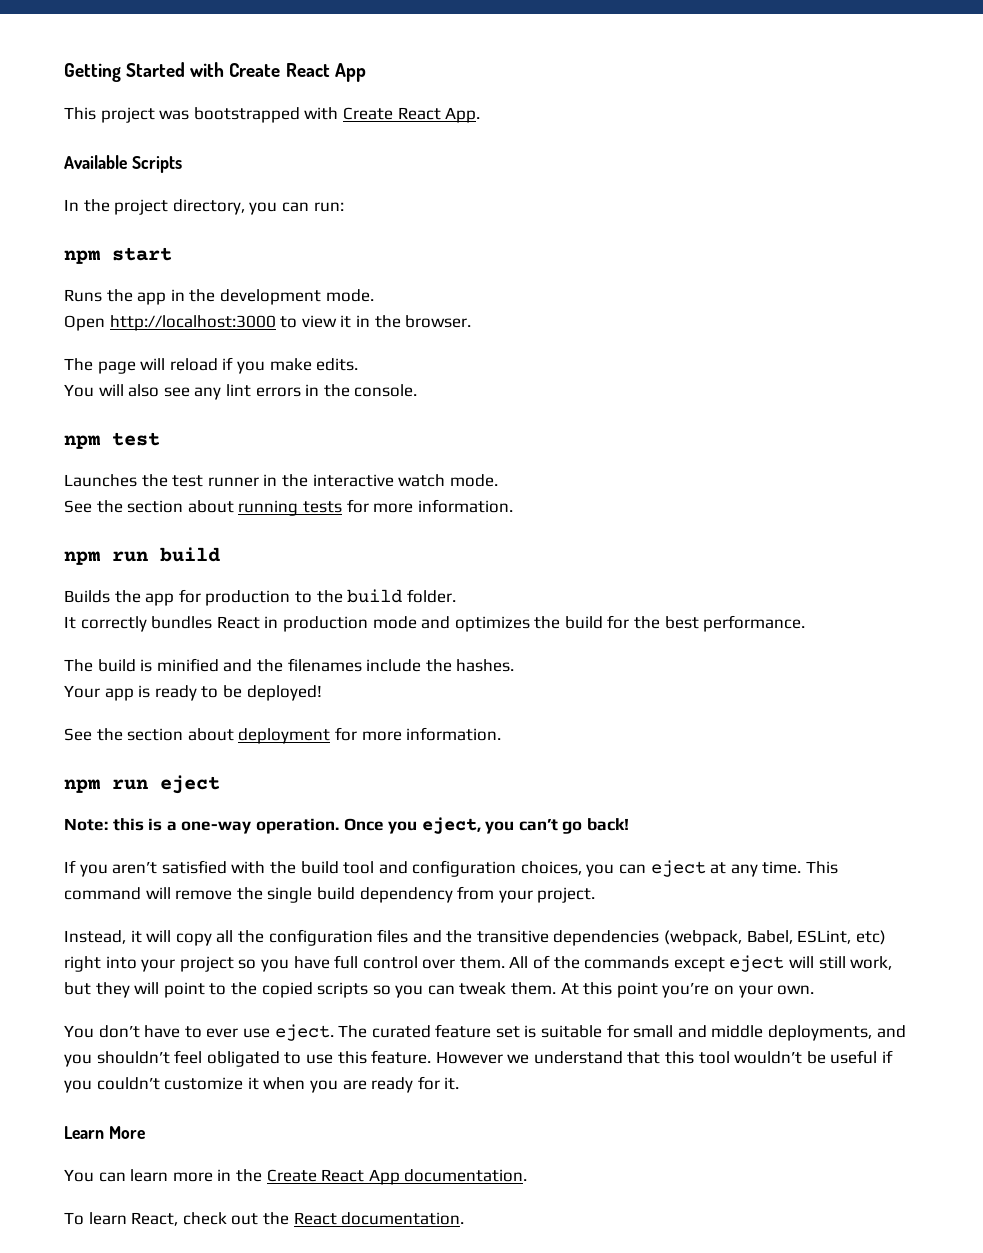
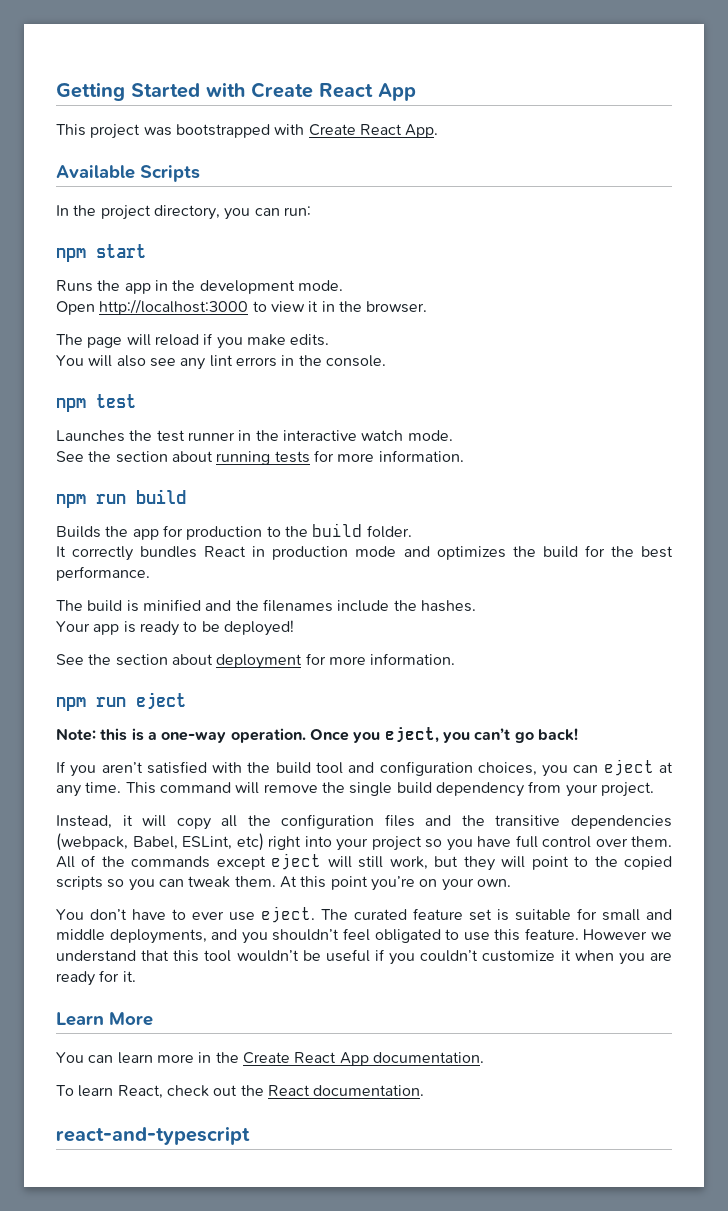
+ react-and-typescript

